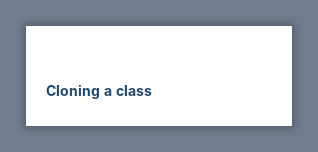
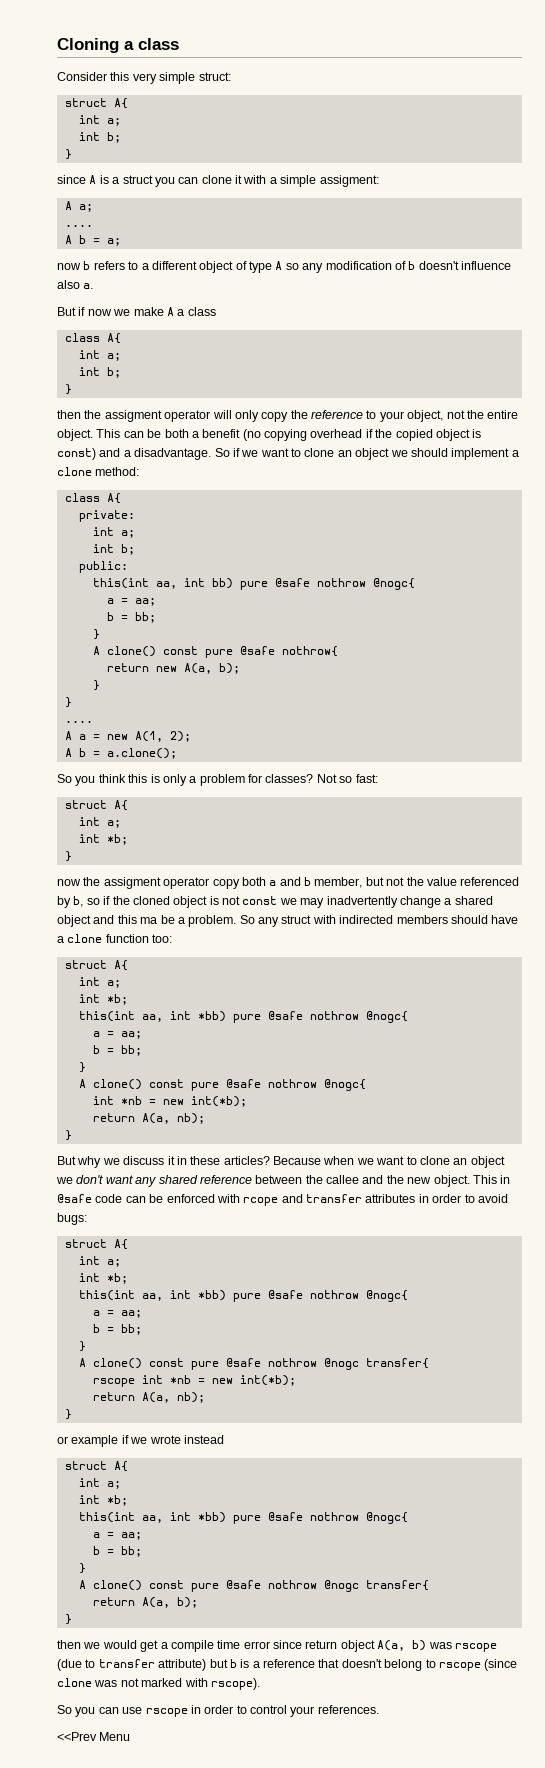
+ Consider this very simple struct:
+ struct A{
+ int a;
+ int b;
+ }
+ since A is a struct you can clone it with a simple assigment:
+ A a;
+ ....
+ A b = a;
+ now b refers to a different object of type A so any modification of b doesn't influence also a.
+ But if now we make A a class
+ class A{
+ int a;
+ int b;
+ }
+ then the assigment operator will only copy the reference to your object, not the entire object. This can be both a benefit (no copying overhead if the copied object is const) and a disadvantage. So if we want to clone an object we should implement a clone method:
+ class A{
+ private:
+ int a;
+ int b;
+ public:
+ this(int aa, int bb) pure @safe nothrow @nogc{
+ a = aa;
+ b = bb;
+ }
+ A clone() const pure @safe nothrow{
+ return new A(a, b);
+ }
+ }
+ ....
+ A a = new A(1, 2);
+ A b = a.clone();
+ So you think this is only a problem for classes? Not so fast:
+ struct A{
+ int a;
+ int *b;
+ }
+ now the assigment operator copy both a and b member, but not the value referenced by b, so if the cloned object is not const we may inadvertently change a shared object and this ma be a problem. So any struct with indirected members should have a clone function too:
+ struct A{
+ int a;
+ int *b;
+ this(int aa, int *bb) pure @safe nothrow @nogc{
+ a = aa;
+ b = bb;
+ }
+ A clone() const pure @safe nothrow @nogc{
+ int *nb = new int(*b);
+ return A(a, nb);
+ }
+ But why we discuss it in these articles? Because when we want to clone an object we don't want any shared reference between the callee and the new object. This in @safe code can be enforced with rcope and transfer attributes in order to avoid bugs:
+ struct A{
+ int a;
+ int *b;
+ this(int aa, int *bb) pure @safe nothrow @nogc{
+ a = aa;
+ b = bb;
+ }
+ A clone() const pure @safe nothrow @nogc transfer{
+ rscope int *nb = new int(*b);
+ return A(a, nb);
+ }
+ or example if we wrote instead
+ struct A{
+ int a;
+ int *b;
+ this(int aa, int *bb) pure @safe nothrow @nogc{
+ a = aa;
+ b = bb;
+ }
+ A clone() const pure @safe nothrow @nogc transfer{
+ return A(a, b);
+ }
+ then we would get a compile time error since return object A(a, b) was rscope (due to transfer attribute) but b is a reference that doesn't belong to rscope (since clone was not marked with rscope).
+ So you can use rscope in order to control your references.
+ <<Prev Menu

